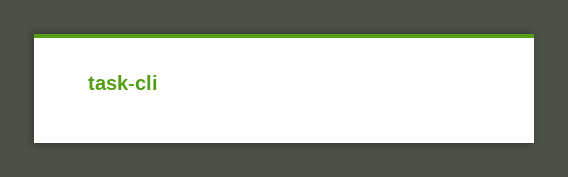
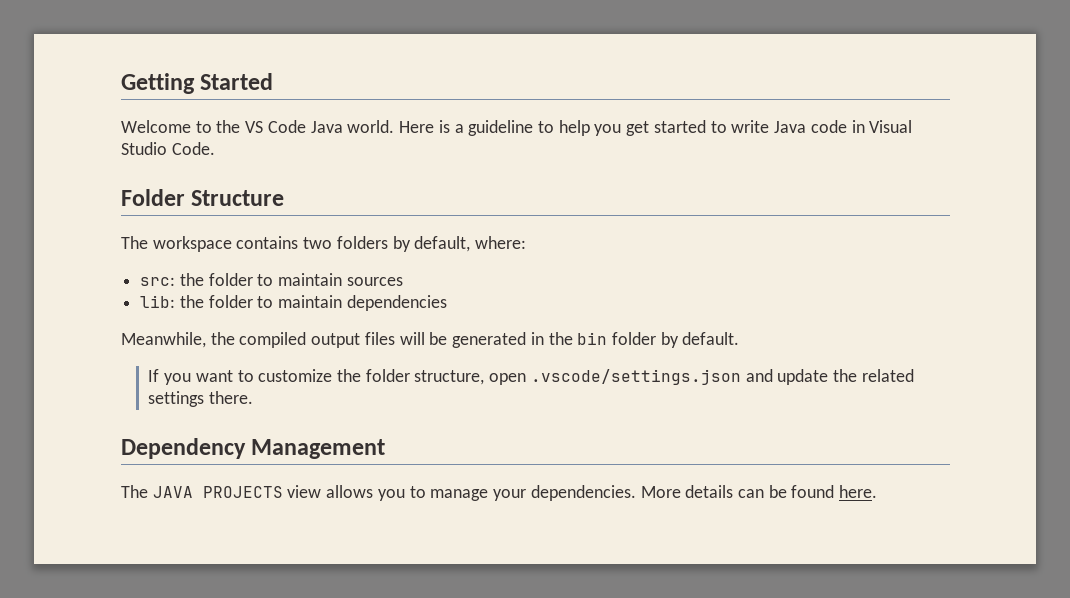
- task-cli
+ Getting Started
+ Welcome to the VS Code Java world. Here is a guideline to help you get started to write Java code in Visual Studio Code.
+ Folder Structure
+ The workspace contains two folders by default, where:
+ src: the folder to maintain sources
+ lib: the folder to maintain dependencies
+ Meanwhile, the compiled output files will be generated in the bin folder by default.
+ If you want to customize the folder structure, open .vscode/settings.json and update the related settings there.
+ Dependency Management
+ The JAVA PROJECTS view allows you to manage your dependencies. More details can be found here.

